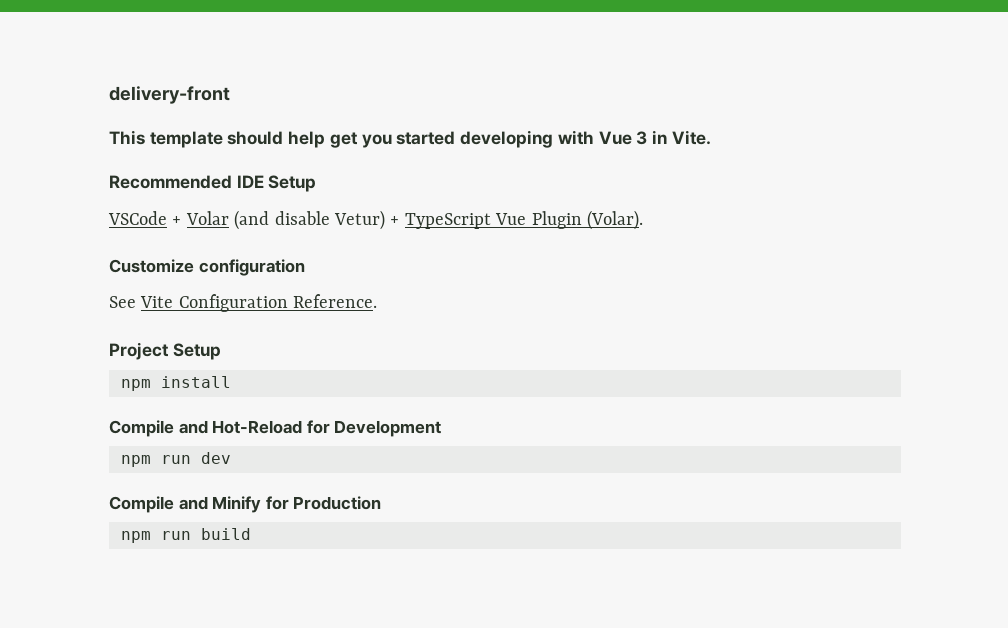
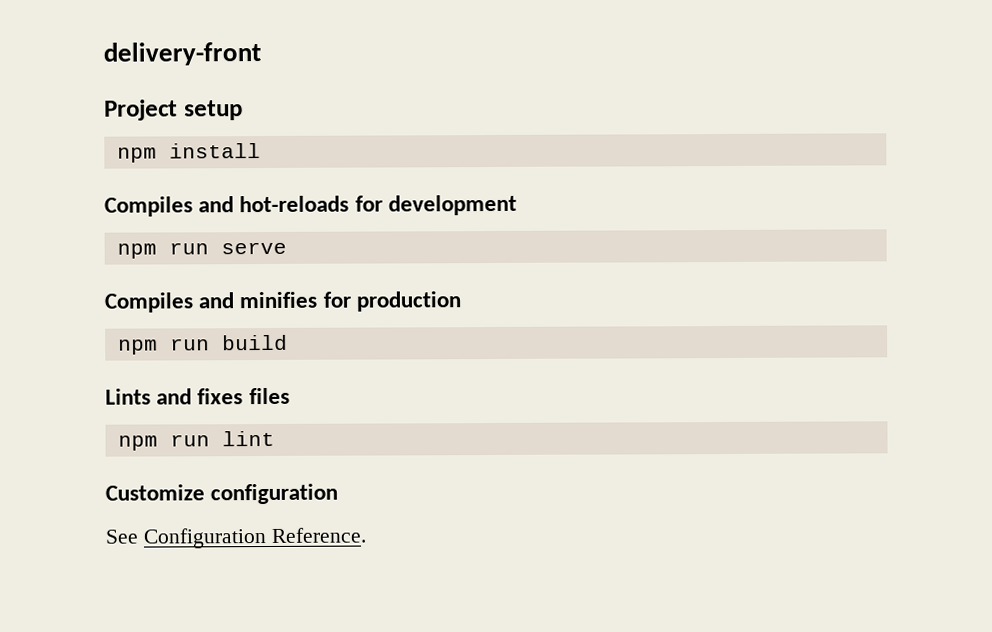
- This template should help get you started developing with Vue 3 in Vite.
- Recommended IDE Setup
- VSCode + Volar (and disable Vetur) + TypeScript Vue Plugin (Volar).
+ Project setup
+ npm install
+ Compiles and hot-reloads for development
+ npm run serve
+ Compiles and minifies for production
+ npm run build
+ Lints and fixes files
+ npm run lint
- See Vite Configuration Reference.
+ See Configuration Reference.
- Project Setup
- npm install
- Compile and Hot-Reload for Development
- npm run dev
- Compile and Minify for Production
- npm run build

